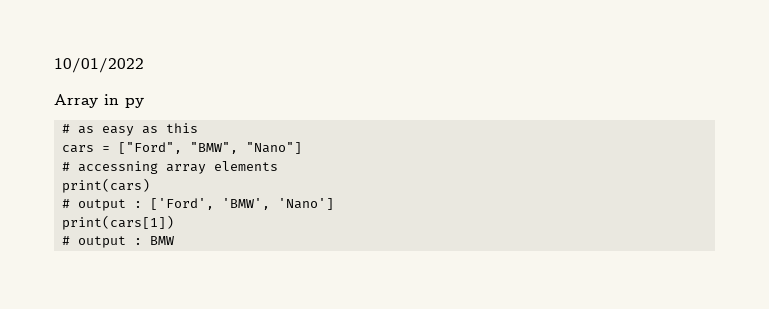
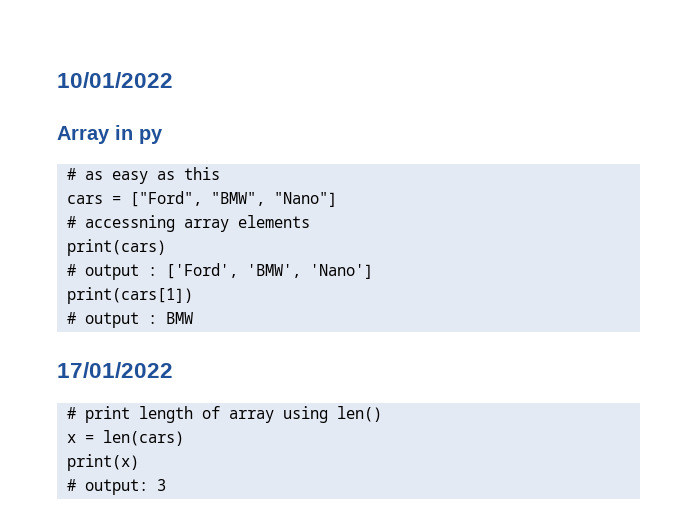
+ 17/01/2022
+ # print length of array using len()
+ x = len(cars)
+ print(x)
+ # output: 3

